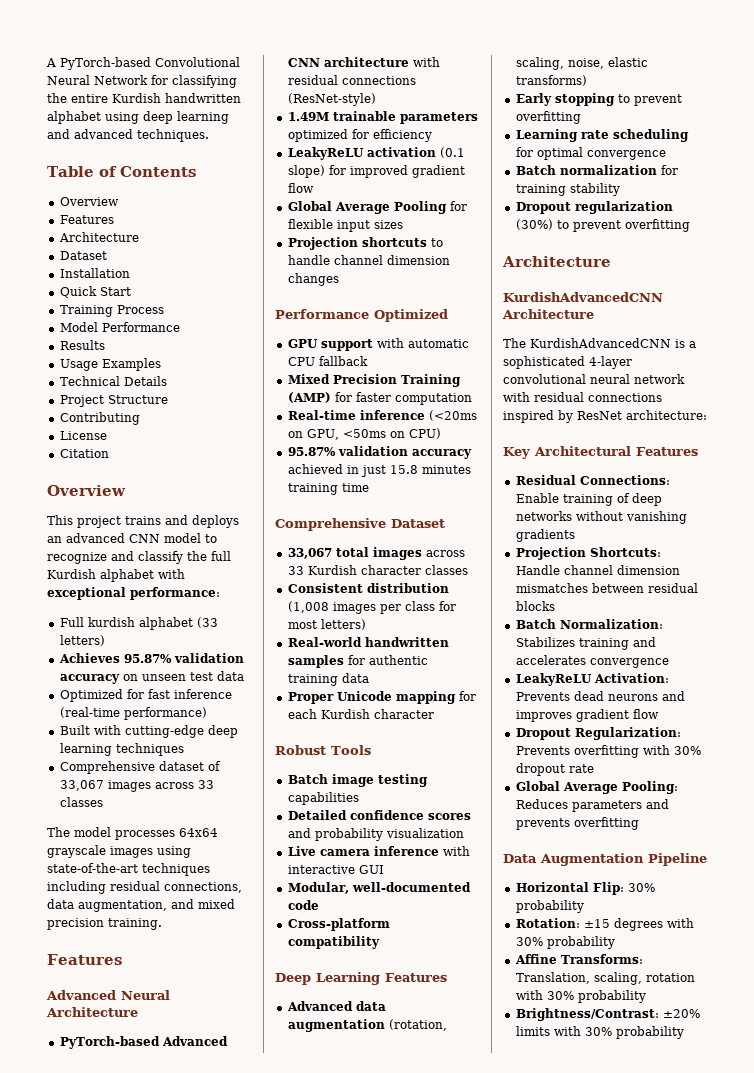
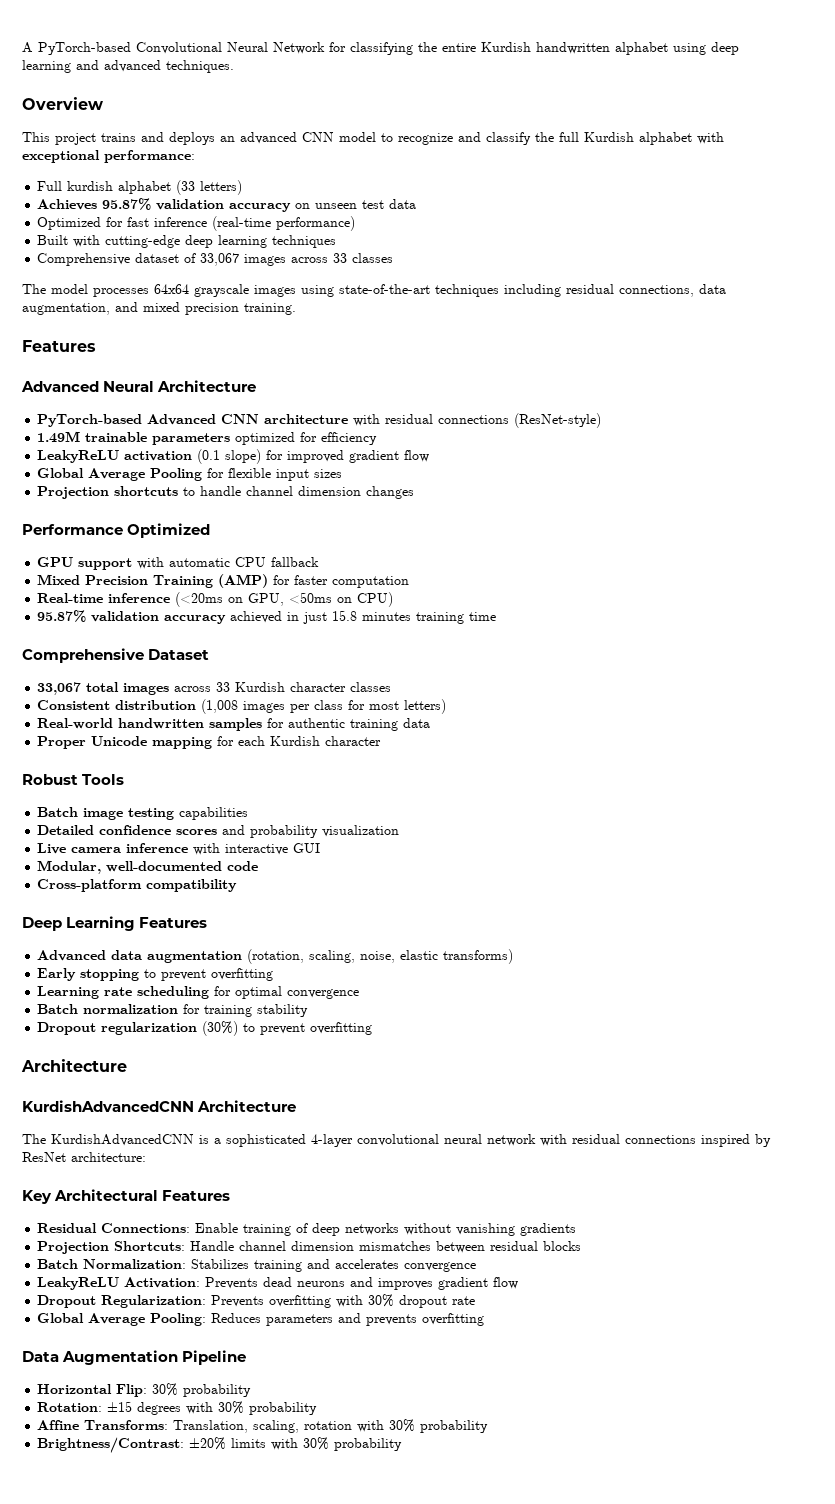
- Table of Contents
- Overview
- Features
- Architecture
- Dataset
- Installation
- Quick Start
- Training Process
- Model Performance
- Results
- Usage Examples
- Technical Details
- Project Structure
- Contributing
- License
- Citation

